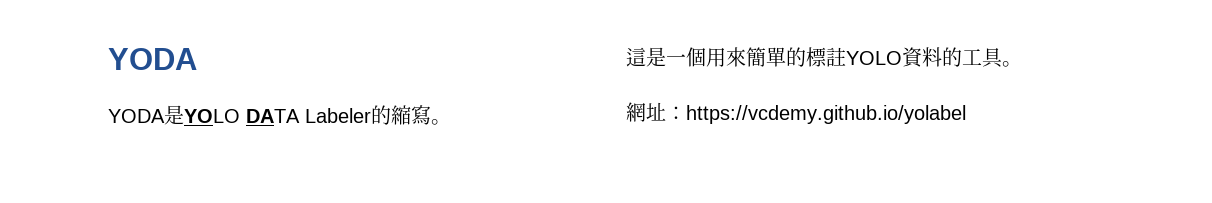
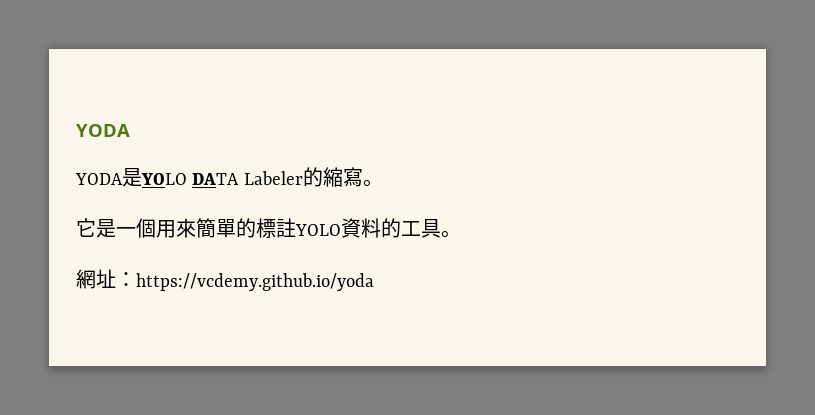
- 這是一個用來簡單的標註YOLO資料的工具。
+ 它是一個用來簡單的標註YOLO資料的工具。
- 網址：https://vcdemy.github.io/yolabel
+ 網址：https://vcdemy.github.io/yoda

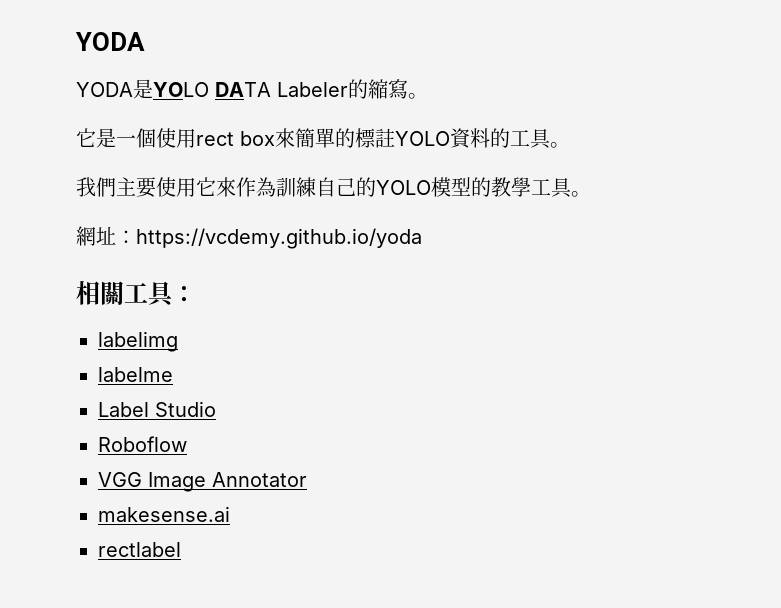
- 它是一個用來簡單的標註YOLO資料的工具。
+ 它是一個使用rect box來簡單的標註YOLO資料的工具。
+ 我們主要使用它來作為訓練自己的YOLO模型的教學工具。
  網址：https://vcdemy.github.io/yoda
+ 相關工具：
+ labelimg
+ labelme
+ Label Studio
+ Roboflow
+ VGG Image Annotator
+ makesense.ai
+ rectlabel

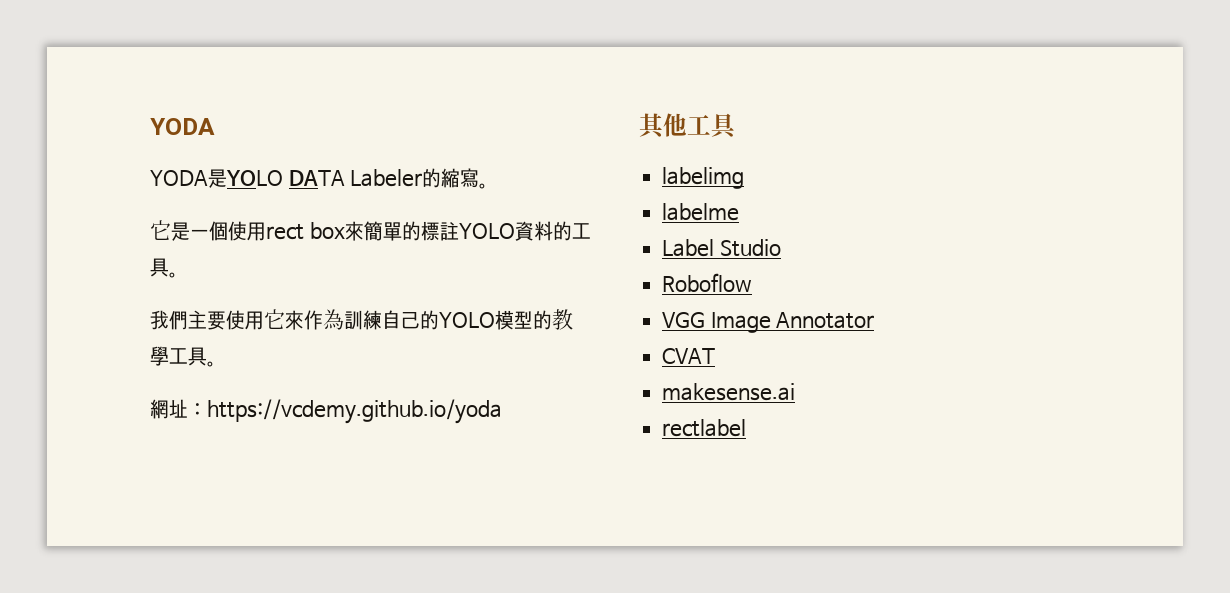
- 相關工具：
+ 其他工具
+ CVAT

